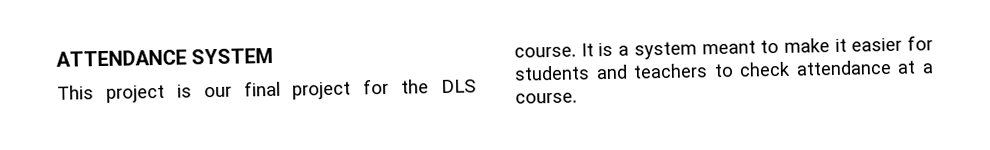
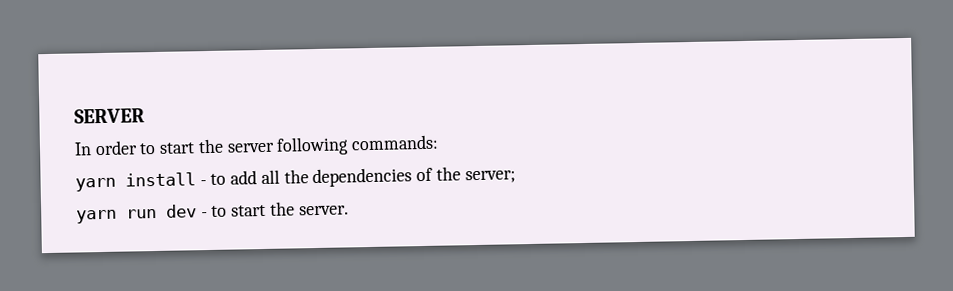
- ATTENDANCE SYSTEM
- This project is our final project for the DLS course. It is a system meant to make it easier for students and teachers to check attendance at a course.
+ SERVER
+ In order to start the server following commands:
+ yarn install - to add all the dependencies of the server;
+ yarn run dev - to start the server.

